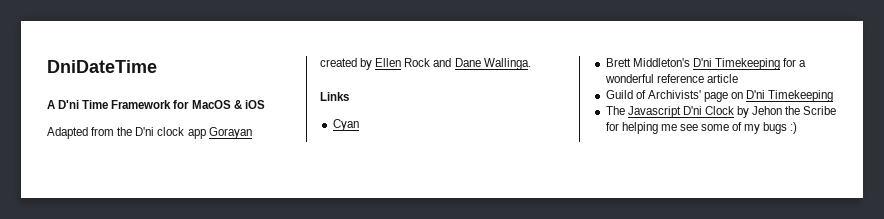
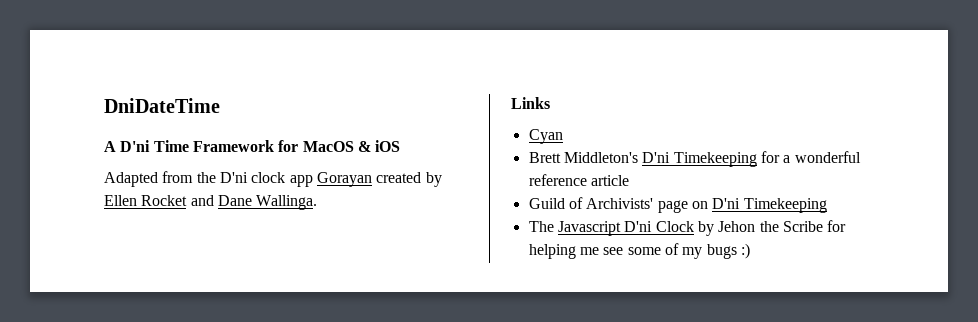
- Adapted from the D'ni clock app Gorayan created by Ellen Rock and Dane Wallinga.
+ Adapted from the D'ni clock app Gorayan created by Ellen Rocket and Dane Wallinga.

